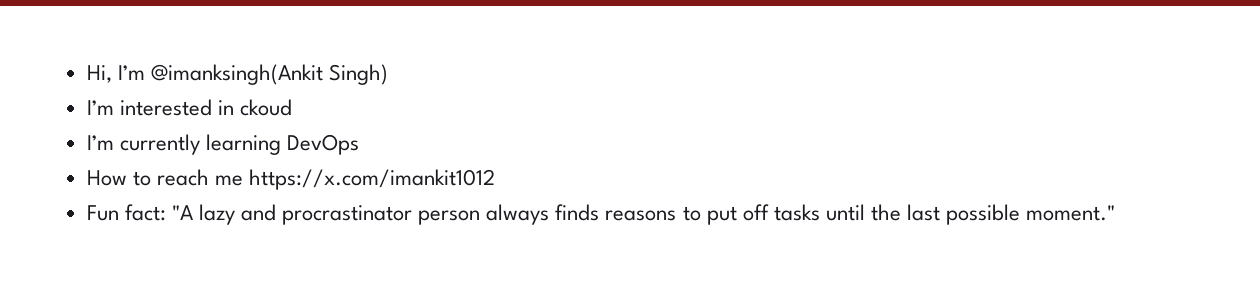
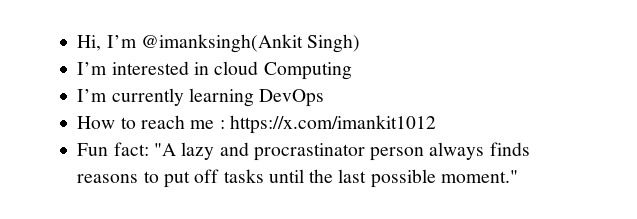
- I’m interested in ckoud
+ I’m interested in cloud Computing
- How to reach me https://x.com/imankit1012
+ How to reach me : https://x.com/imankit1012

